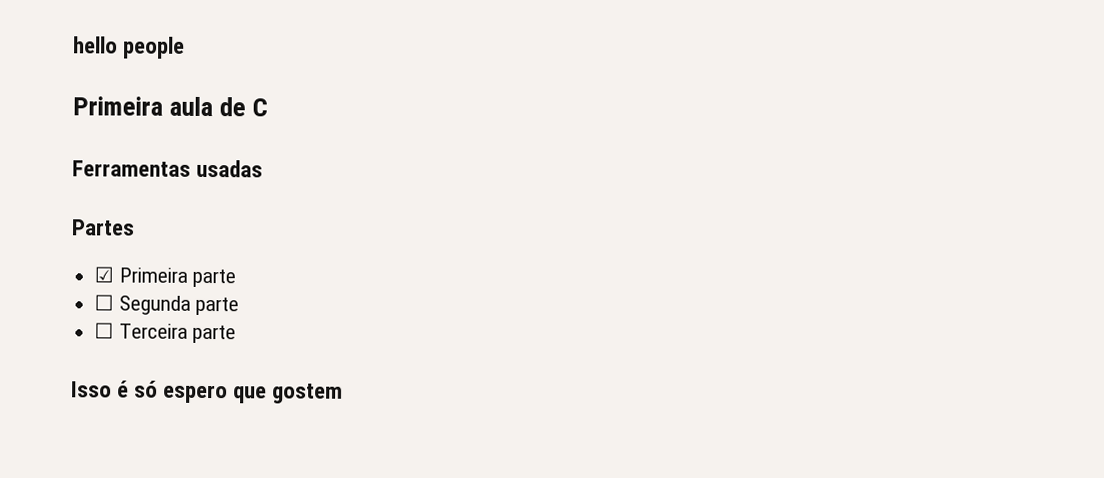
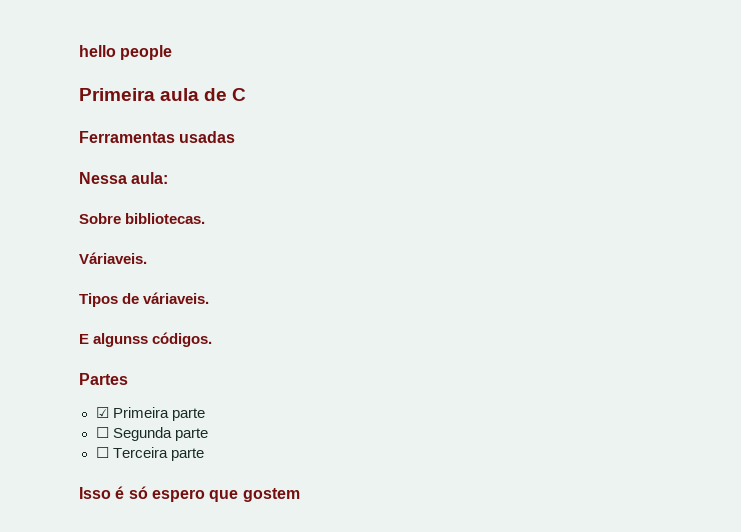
+ Nessa aula:
+ Sobre bibliotecas.
+ Váriaveis.
+ Tipos de váriaveis.
+ E algunss códigos.

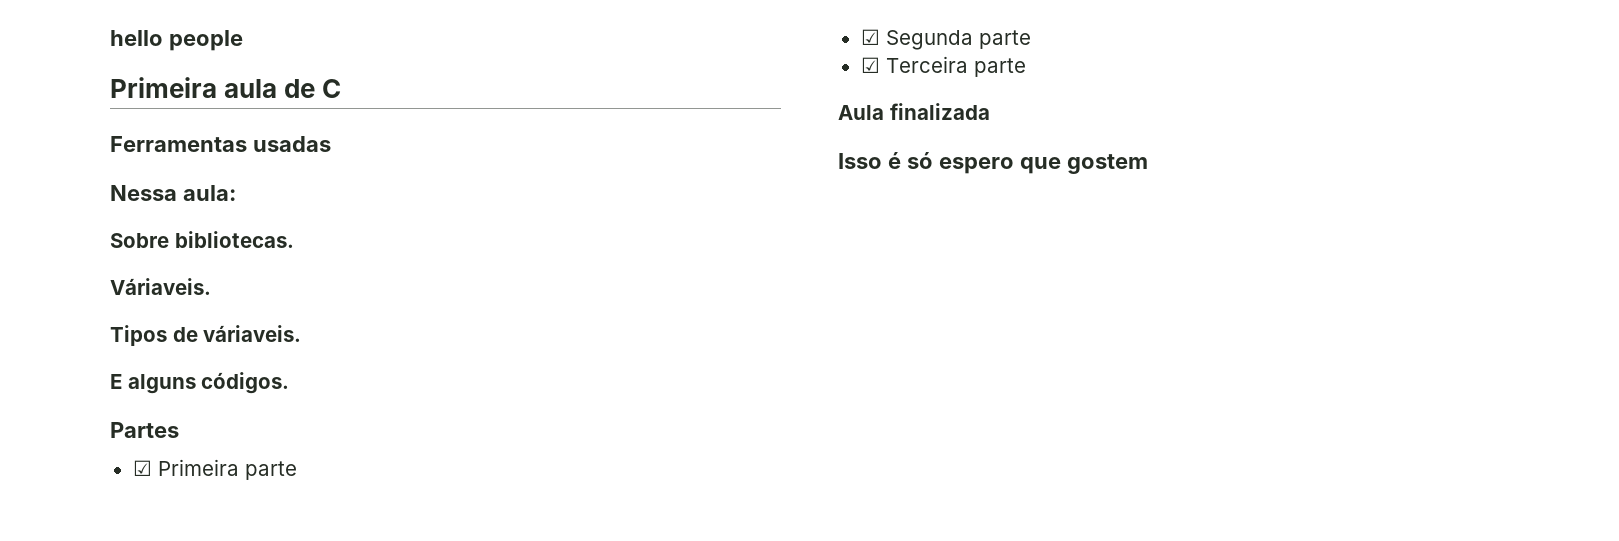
- E algunss códigos.
+ E alguns códigos.
- ☐ Segunda parte
+ ☑ Segunda parte
- ☐ Terceira parte
+ ☑ Terceira parte
+ Aula finalizada

